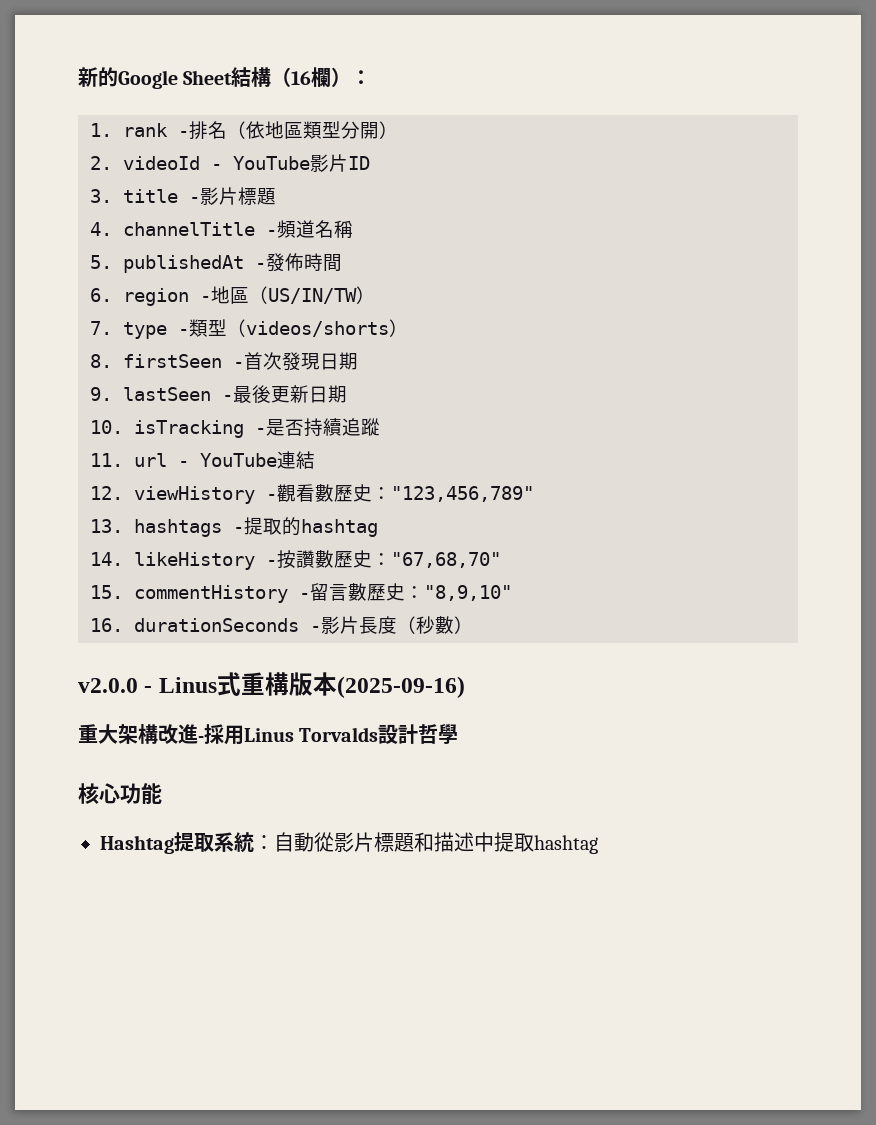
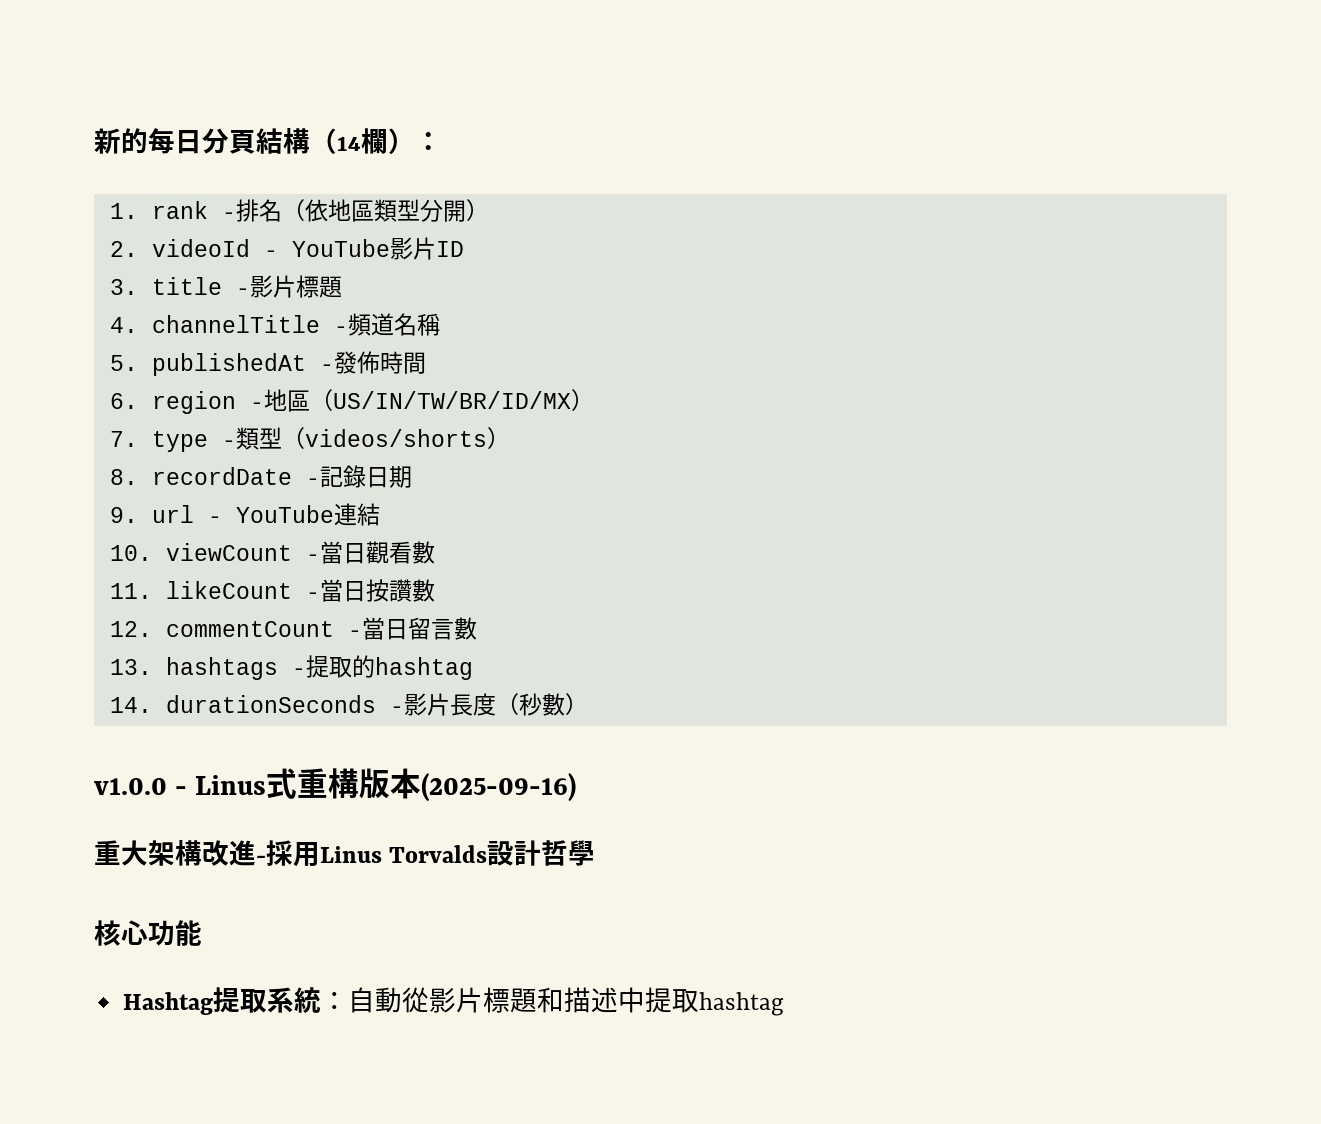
- 新的Google Sheet結構（16欄）：
+ 新的每日分頁結構（14欄）：
- 6. region -地區（US/IN/TW）
+ 6. region -地區（US/IN/TW/BR/ID/MX）
- 8. firstSeen -首次發現日期
- 9. lastSeen -最後更新日期
- 10. isTracking -是否持續追蹤
- 11. url - YouTube連結
- 12. viewHistory -觀看數歷史："123,456,789"
+ 8. recordDate -記錄日期
+ 9. url - YouTube連結
+ 10. viewCount -當日觀看數
+ 11. likeCount -當日按讚數
+ 12. commentCount -當日留言數
- 14. likeHistory -按讚數歷史："67,68,70"
- 15. commentHistory -留言數歷史："8,9,10"
- 16. durationSeconds -影片長度（秒數）
+ 14. durationSeconds -影片長度（秒數）
- v2.0.0 - Linus式重構版本(2025-09-16)
+ v1.0.0 - Linus式重構版本(2025-09-16)

